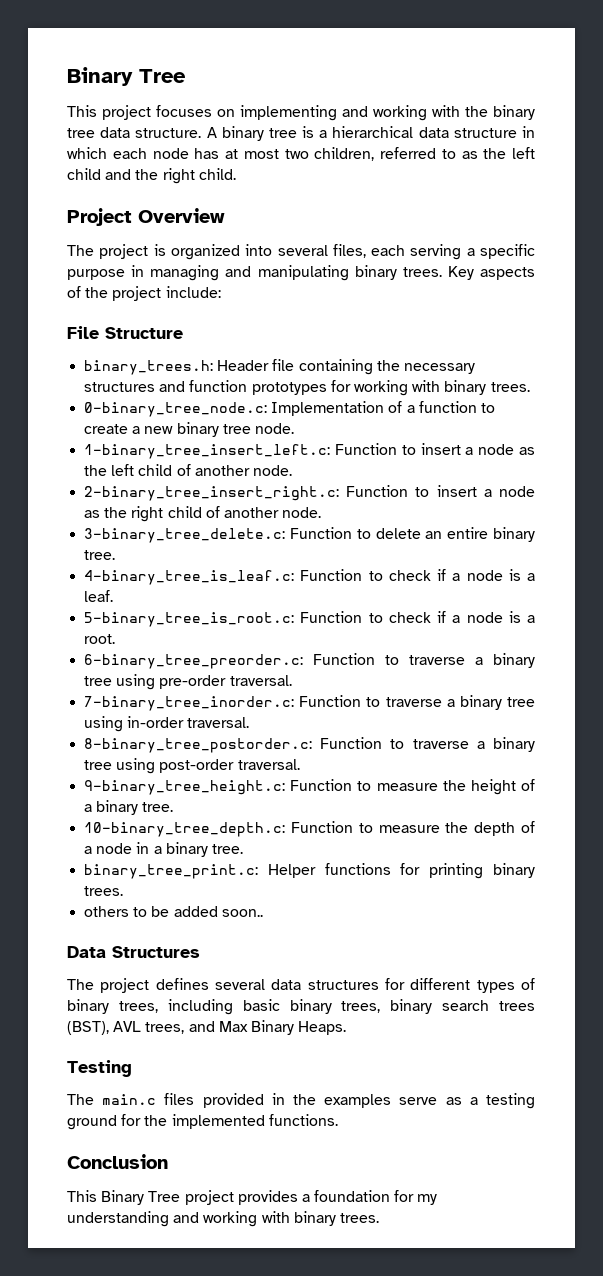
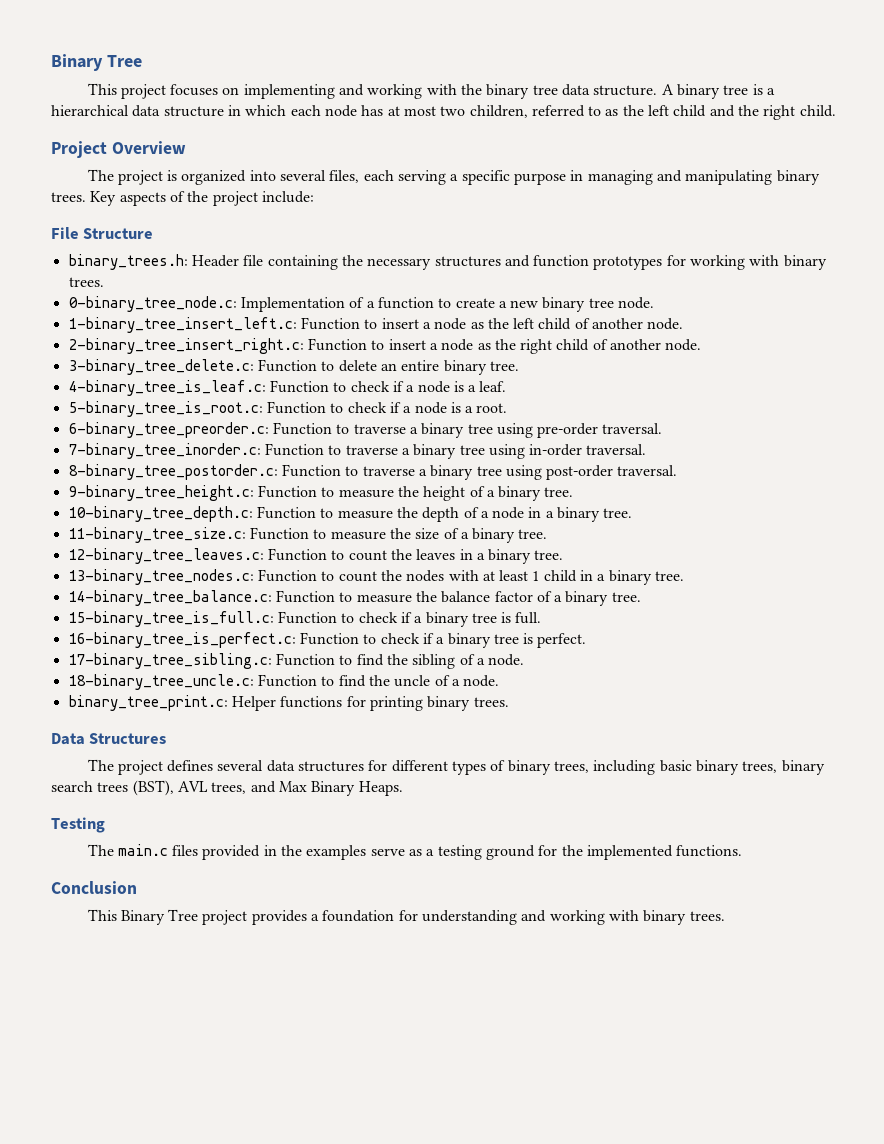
+ 11-binary_tree_size.c: Function to measure the size of a binary tree.
+ 12-binary_tree_leaves.c: Function to count the leaves in a binary tree.
+ 13-binary_tree_nodes.c: Function to count the nodes with at least 1 child in a binary tree.
+ 14-binary_tree_balance.c: Function to measure the balance factor of a binary tree.
+ 15-binary_tree_is_full.c: Function to check if a binary tree is full.
+ 16-binary_tree_is_perfect.c: Function to check if a binary tree is perfect.
+ 17-binary_tree_sibling.c: Function to find the sibling of a node.
+ 18-binary_tree_uncle.c: Function to find the uncle of a node.
- others to be added soon..
- This Binary Tree project provides a foundation for my understanding and working with binary trees.
+ This Binary Tree project provides a foundation for understanding and working with binary trees.

